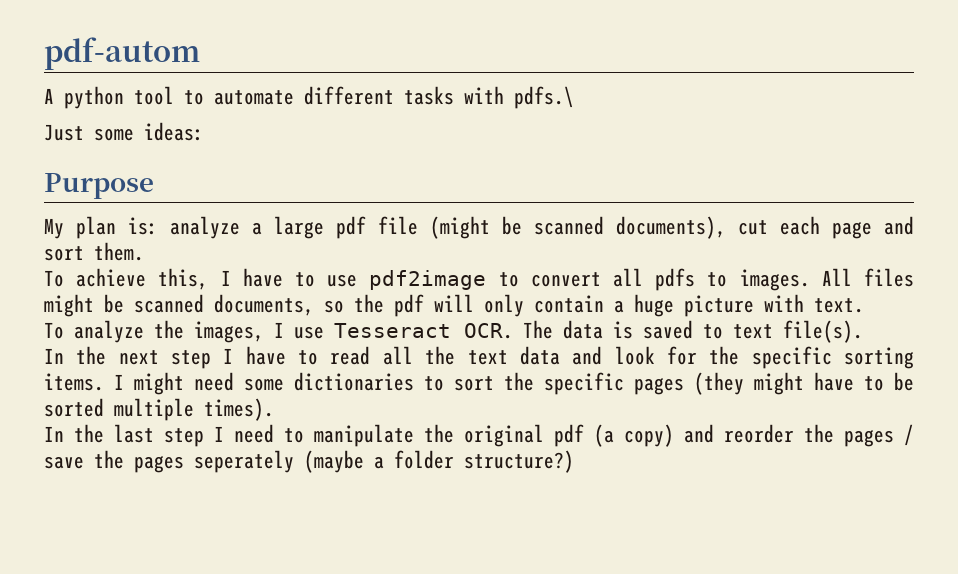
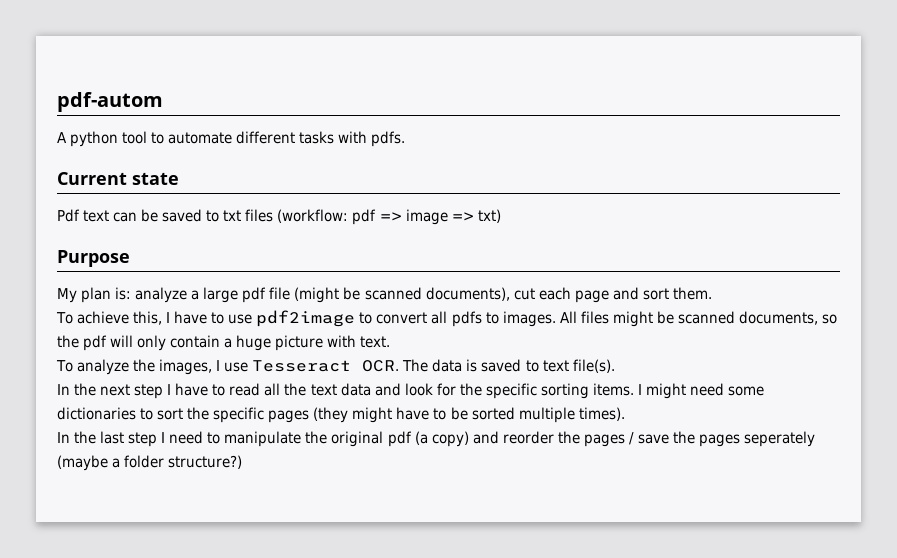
- A python tool to automate different tasks with pdfs.\
- Just some ideas:
+ A python tool to automate different tasks with pdfs.
+ Current state
+ Pdf text can be saved to txt files (workflow: pdf => image => txt)

